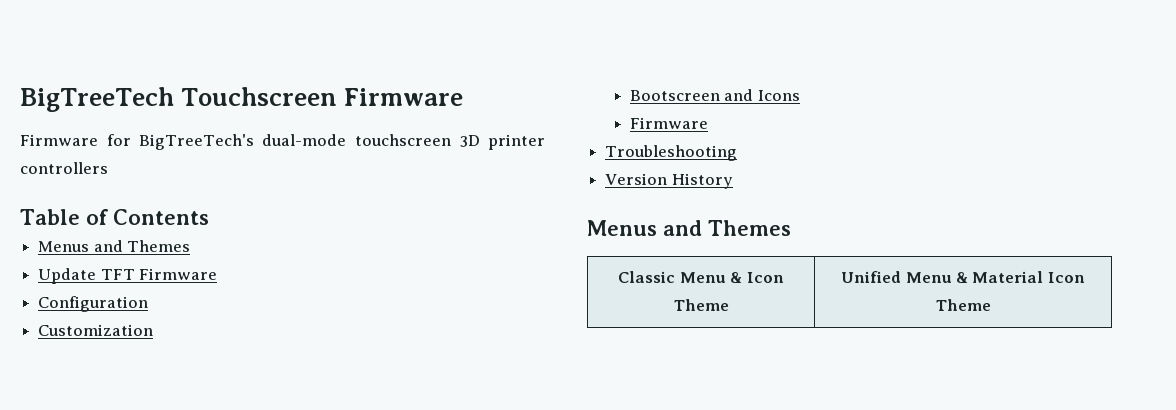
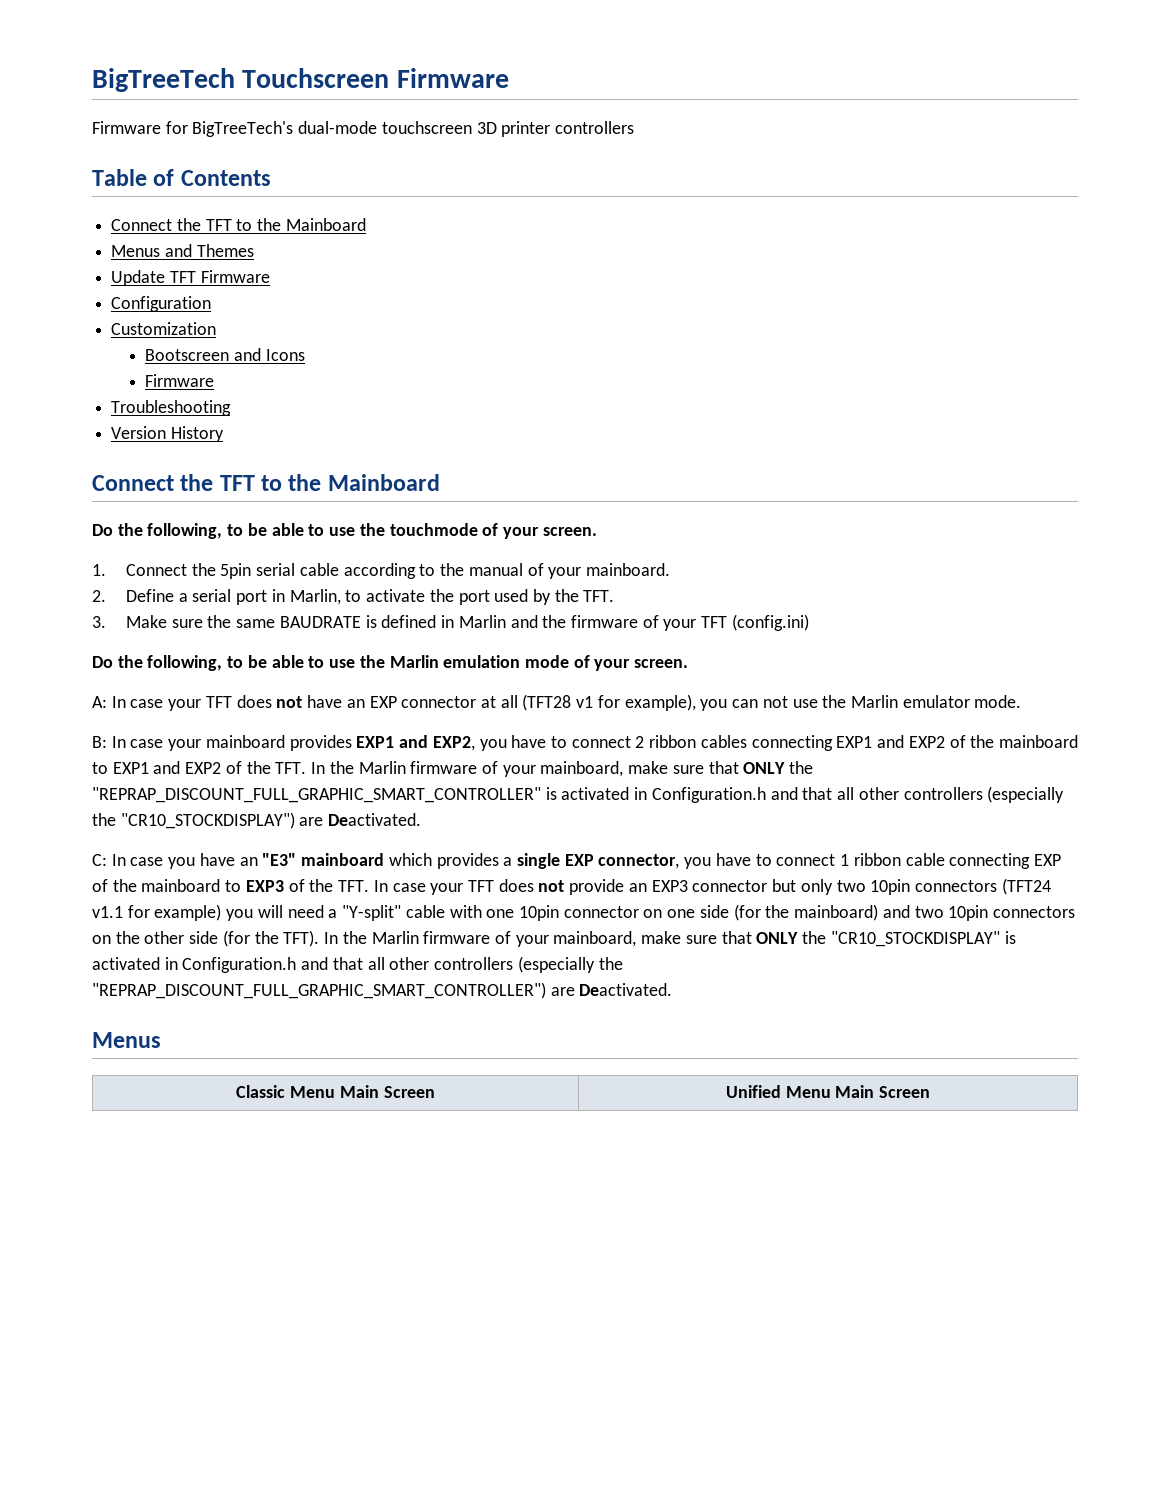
  Table of Contents
+ Connect the TFT to the Mainboard
  Version History
- Menus and Themes
+ Connect the TFT to the Mainboard
+ Do the following, to be able to use the touchmode of your screen.
+ 1. Connect the 5pin serial cable according to the manual of your mainboard.
+ 2. Define a serial port in Marlin, to activate the port used by the TFT.
+ 3. Make sure the same BAUDRATE is defined in Marlin and the firmware of your TFT (config.ini)
+ Do the following, to be able to use the Marlin emulation mode of your screen.
+ A: In case your TFT does not have an EXP connector at all (TFT28 v1 for example), you can not use the Marlin emulator mode.
+ B: In case your mainboard provides EXP1 and EXP2, you have to connect 2 ribbon cables connecting EXP1 and EXP2 of the mainboard to EXP1 and EXP2 of the TFT. In the Marlin firmware of your mainboard, make sure that ONLY the "REPRAP_DISCOUNT_FULL_GRAPHIC_SMART_CONTROLLER" is activated in Configuration.h and that all other controllers (especially the "CR10_STOCKDISPLAY") are Deactivated.
+ C: In case you have an "E3" mainboard which provides a single EXP connector, you have to connect 1 ribbon cable connecting EXP of the mainboard to EXP3 of the TFT. In case your TFT does not provide an EXP3 connector but only two 10pin connectors (TFT24 v1.1 for example) you will need a "Y-split" cable with one 10pin connector on one side (for the mainboard) and two 10pin connectors on the other side (for the TFT). In the Marlin firmware of your mainboard, make sure that ONLY the "CR10_STOCKDISPLAY" is activated in Configuration.h and that all other controllers (especially the "REPRAP_DISCOUNT_FULL_GRAPHIC_SMART_CONTROLLER") are Deactivated.
+ Menus
- Classic Menu & Icon Theme | Unified Menu & Material Icon Theme
+ Classic Menu Main Screen | Unified Menu Main Screen

